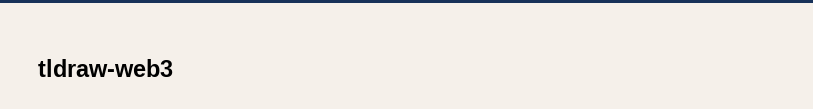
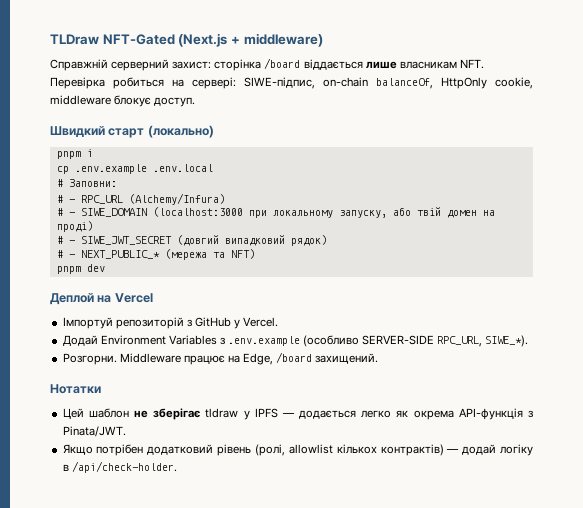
- tldraw-web3
+ TLDraw NFT-Gated (Next.js + middleware)
+ Справжній серверний захист: сторінка /board віддається лише власникам NFT. Перевірка робиться на сервері: SIWE-підпис, on-chain balanceOf, HttpOnly cookie, middleware блокує доступ.
+ Швидкий старт (локально)
+ pnpm i
+ cp .env.example .env.local
+ # Заповни:
+ # - RPC_URL (Alchemy/Infura)
+ # - SIWE_DOMAIN (localhost:3000 при локальному запуску, або твій домен на проді)
+ # - SIWE_JWT_SECRET (довгий випадковий рядок)
+ # - NEXT_PUBLIC_* (мережа та NFT)
+ pnpm dev
+ Деплой на Vercel
+ Імпортуй репозиторій з GitHub у Vercel.
+ Додай Environment Variables з .env.example (особливо SERVER-SIDE RPC_URL, SIWE_*).
+ Розгорни. Middleware працює на Edge, /board захищений.
+ Нотатки
+ Цей шаблон не зберігає tldraw у IPFS — додається легко як окрема API-функція з Pinata/JWT.
+ Якщо потрібен додатковий рівень (ролі, allowlist кількох контрактів) — додай логіку в /api/check-holder.

